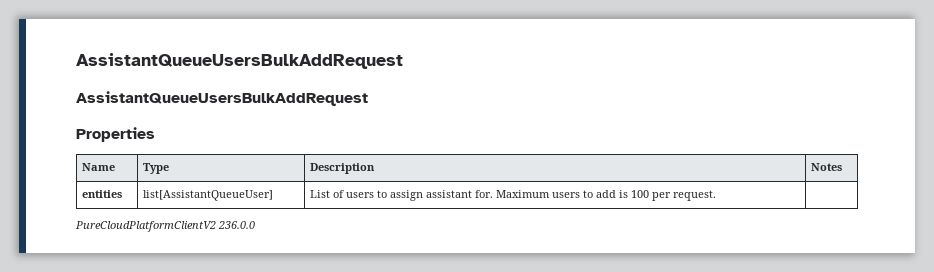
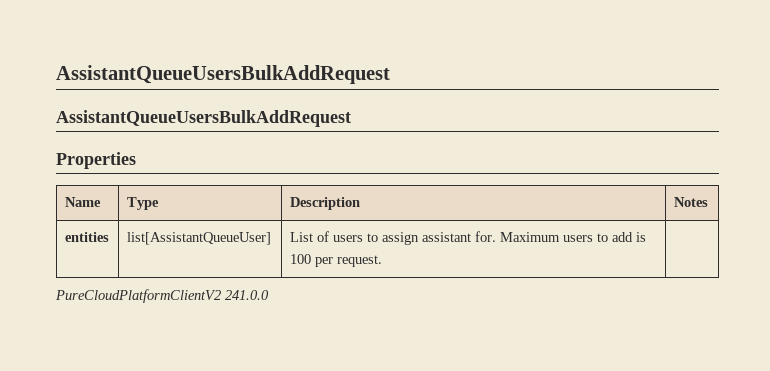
- PureCloudPlatformClientV2 236.0.0
+ PureCloudPlatformClientV2 241.0.0

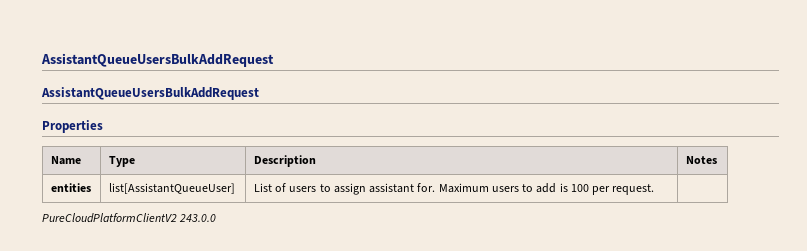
- PureCloudPlatformClientV2 241.0.0
+ PureCloudPlatformClientV2 243.0.0

